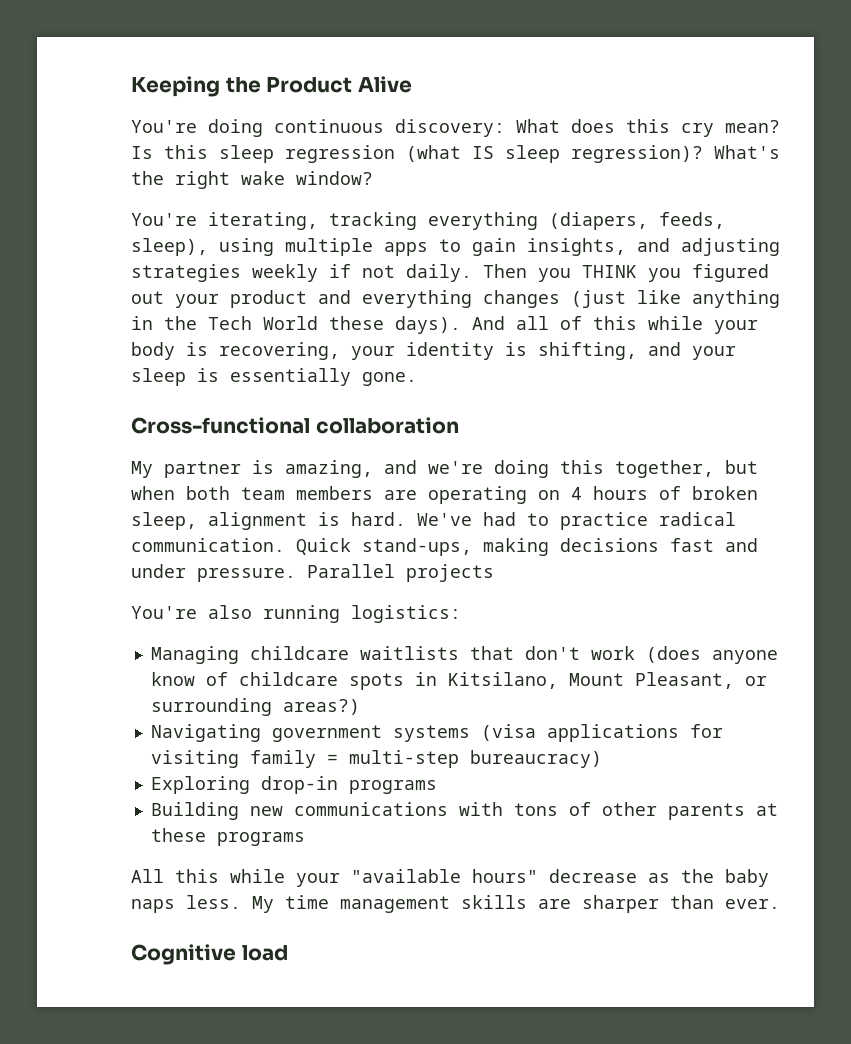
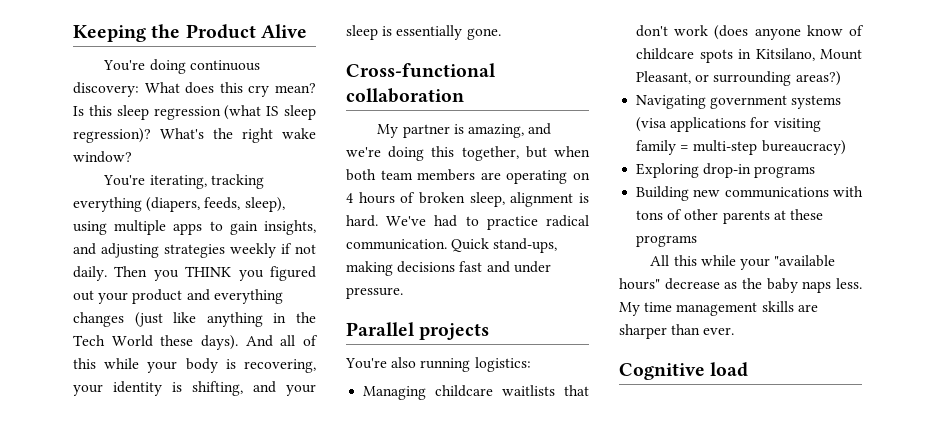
- Quick stand-ups, making decisions fast and under pressure. Parallel projects
+ Quick stand-ups, making decisions fast and under pressure.
+ Parallel projects

